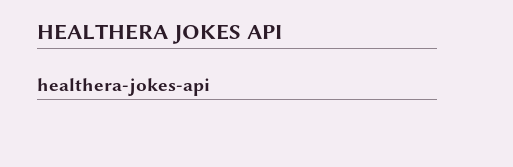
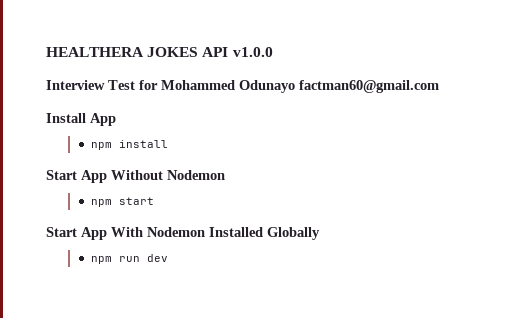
- HEALTHERA JOKES API
- healthera-jokes-api
+ HEALTHERA JOKES API v1.0.0
+ Interview Test for Mohammed Odunayo factman60@gmail.com
+ Install App
+ npm install
+ Start App Without Nodemon
+ npm start
+ Start App With Nodemon Installed Globally
+ npm run dev

